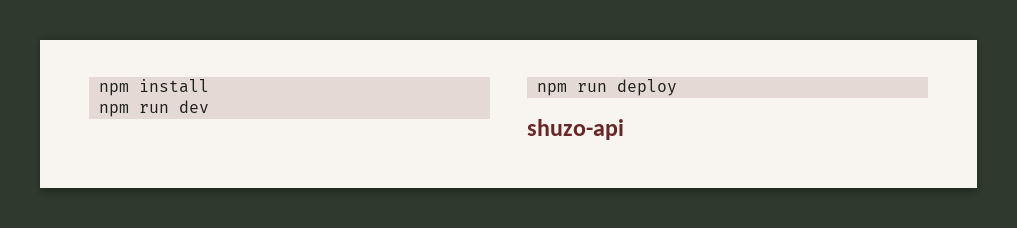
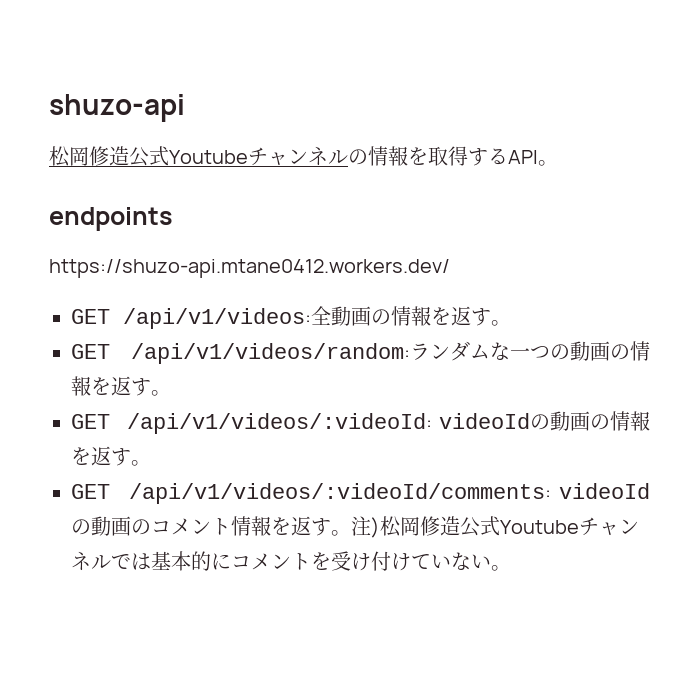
- npm install
- npm run dev
- npm run deploy
  shuzo-api
+ 松岡修造公式Youtubeチャンネルの情報を取得するAPI。
+ endpoints
+ https://shuzo-api.mtane0412.workers.dev/
+ GET /api/v1/videos:全動画の情報を返す。
+ GET /api/v1/videos/random:ランダムな一つの動画の情報を返す。
+ GET /api/v1/videos/:videoId: videoIdの動画の情報を返す。
+ GET /api/v1/videos/:videoId/comments: videoIdの動画のコメント情報を返す。注)松岡修造公式Youtubeチャンネルでは基本的にコメントを受け付けていない。

